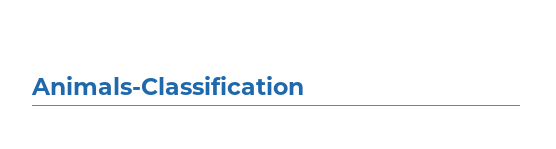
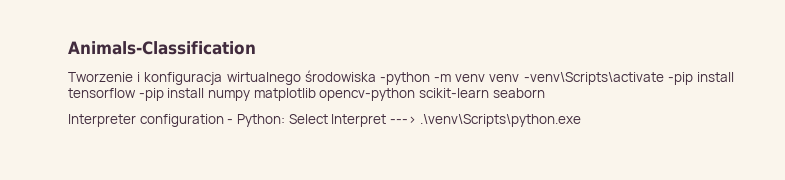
+ Tworzenie i konfiguracja wirtualnego środowiska -python -m venv venv -venv\Scripts\activate -pip install tensorflow -pip install numpy matplotlib opencv-python scikit-learn seaborn
+ Interpreter configuration - Python: Select Interpret ---> .\venv\Scripts\python.exe

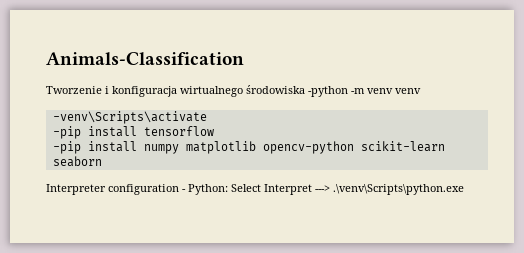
- Tworzenie i konfiguracja wirtualnego środowiska -python -m venv venv -venv\Scripts\activate -pip install tensorflow -pip install numpy matplotlib opencv-python scikit-learn seaborn
+ Tworzenie i konfiguracja wirtualnego środowiska -python -m venv venv
+ -venv\Scripts\activate
+ -pip install tensorflow
+ -pip install numpy matplotlib opencv-python scikit-learn seaborn

